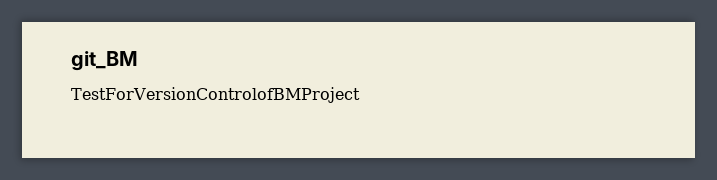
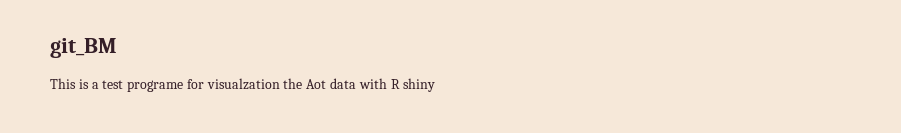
- TestForVersionControlofBMProject
+ This is a test programe for visualzation the Aot data with R shiny

